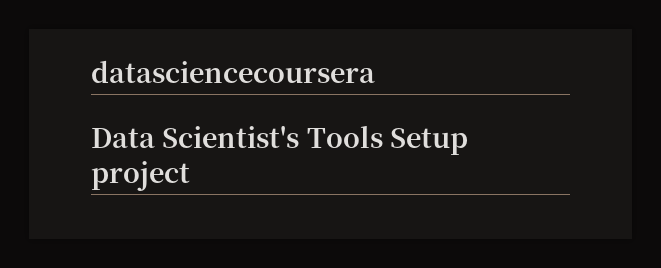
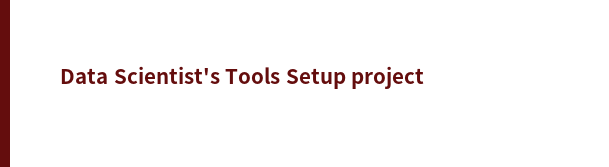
- datasciencecoursera

